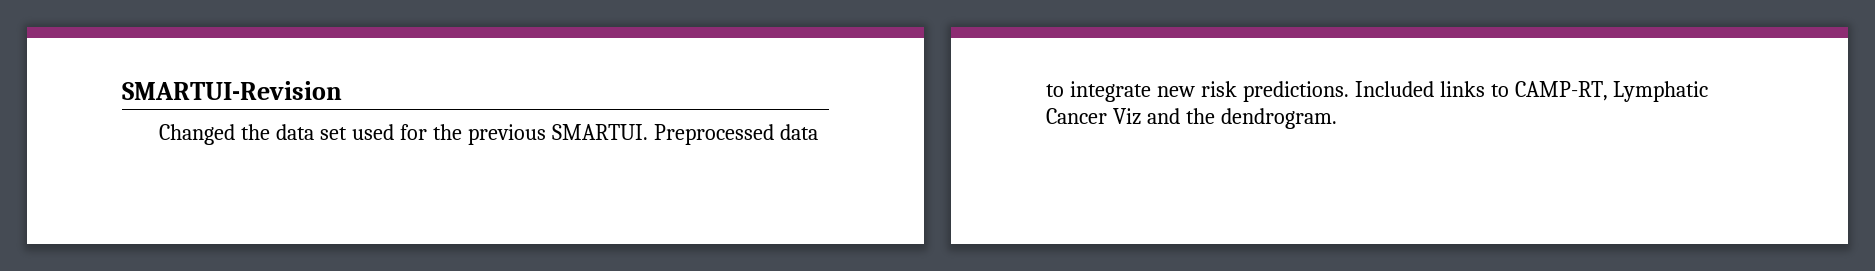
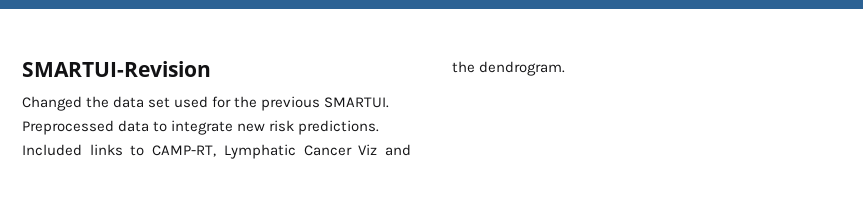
- Changed the data set used for the previous SMARTUI. Preprocessed data to integrate new risk predictions. Included links to CAMP-RT, Lymphatic Cancer Viz and the dendrogram.
+ Changed the data set used for the previous SMARTUI.
+ Preprocessed data to integrate new risk predictions.
+ Included links to CAMP-RT, Lymphatic Cancer Viz and the dendrogram.

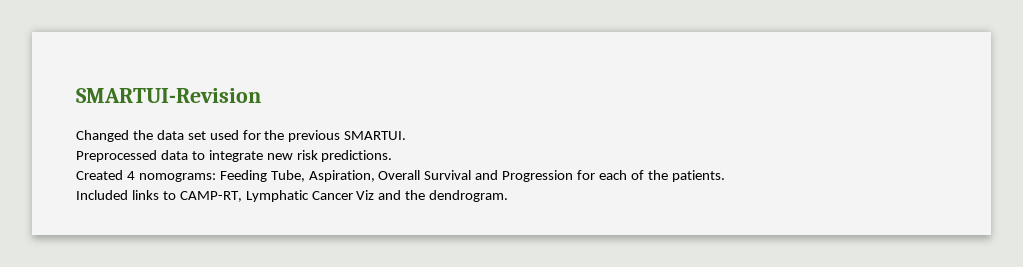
+ Created 4 nomograms: Feeding Tube, Aspiration, Overall Survival and Progression for each of the patients.

